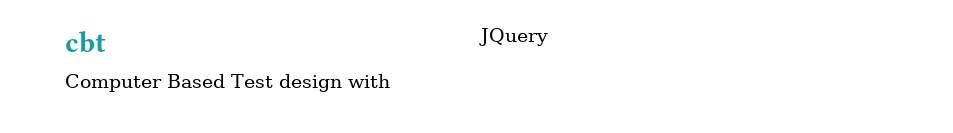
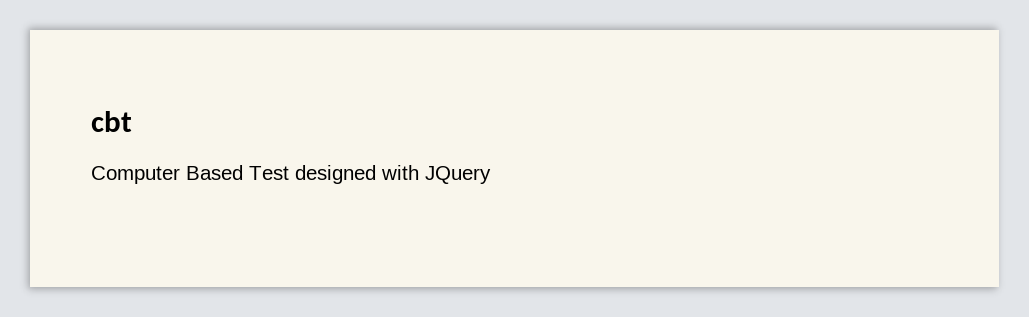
- Computer Based Test design with JQuery
+ Computer Based Test designed with JQuery

